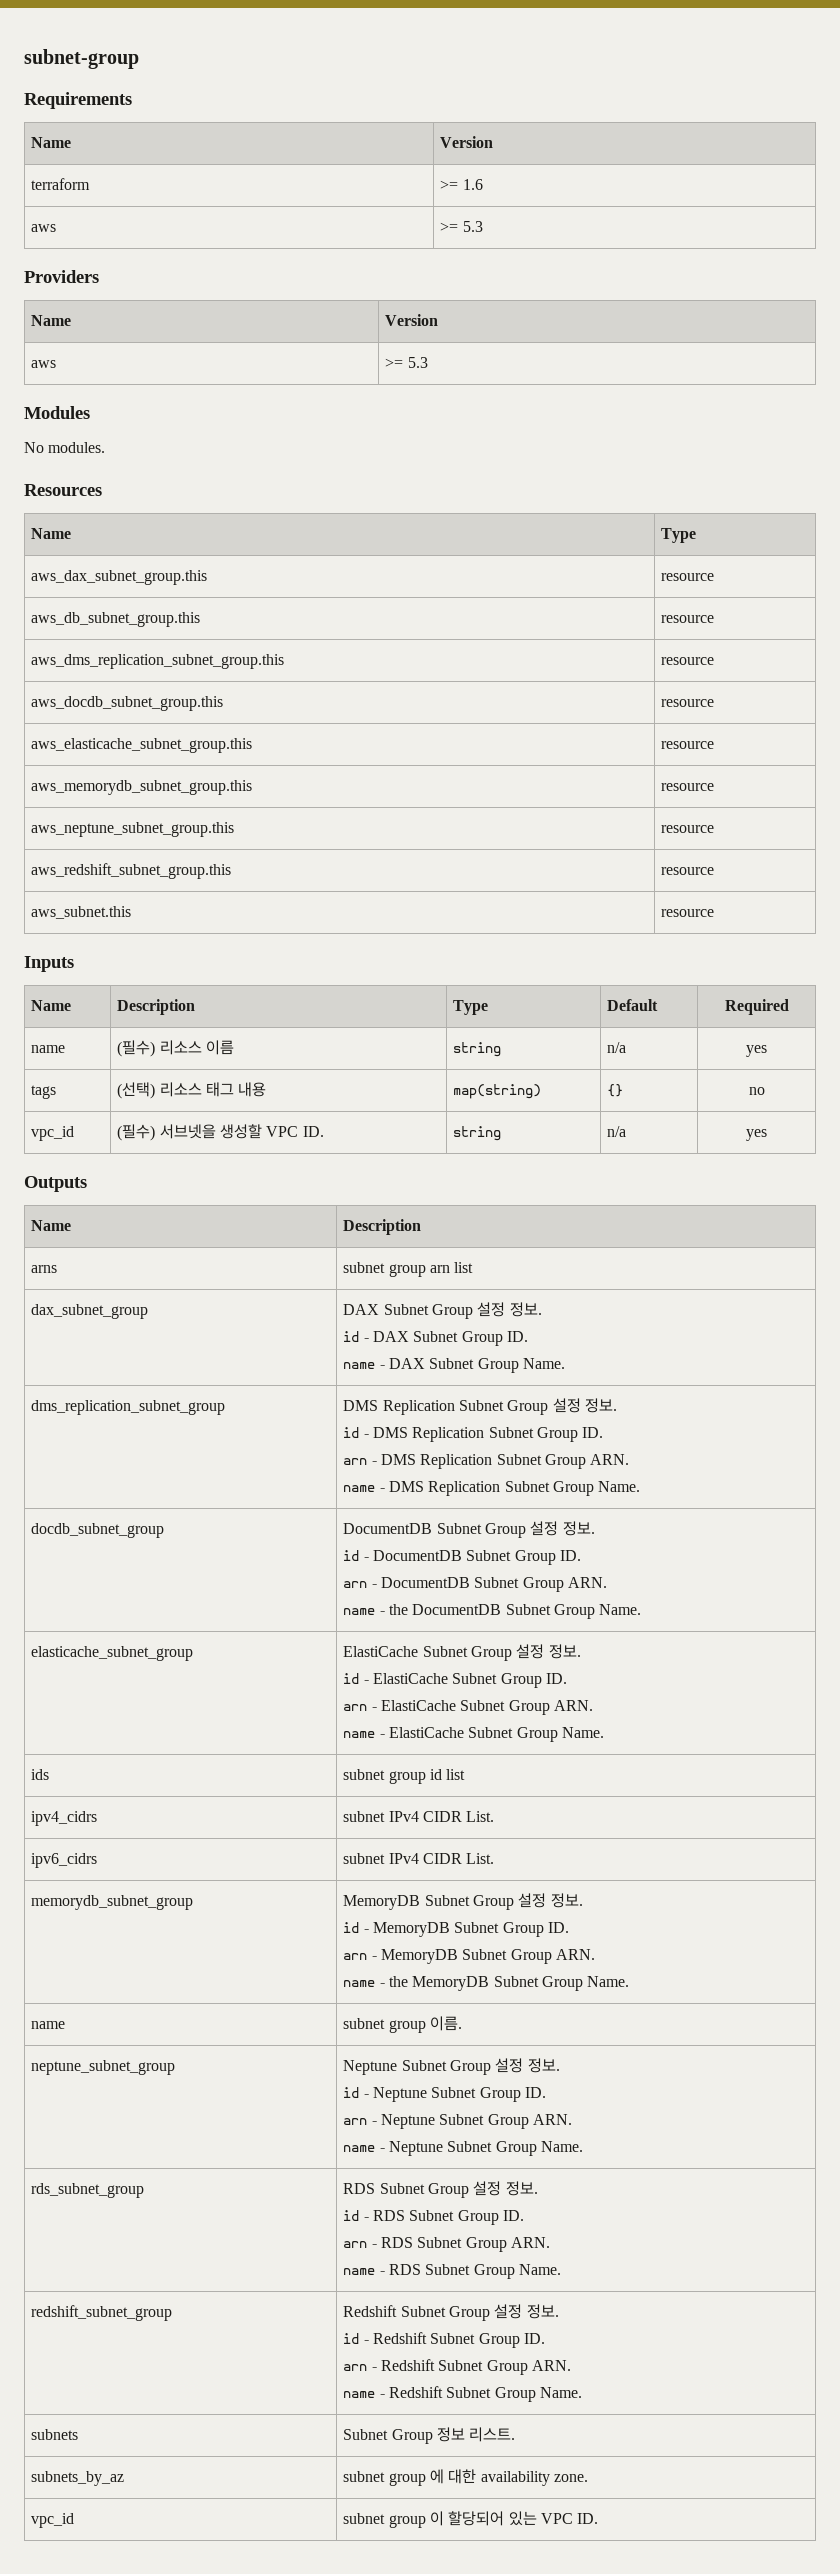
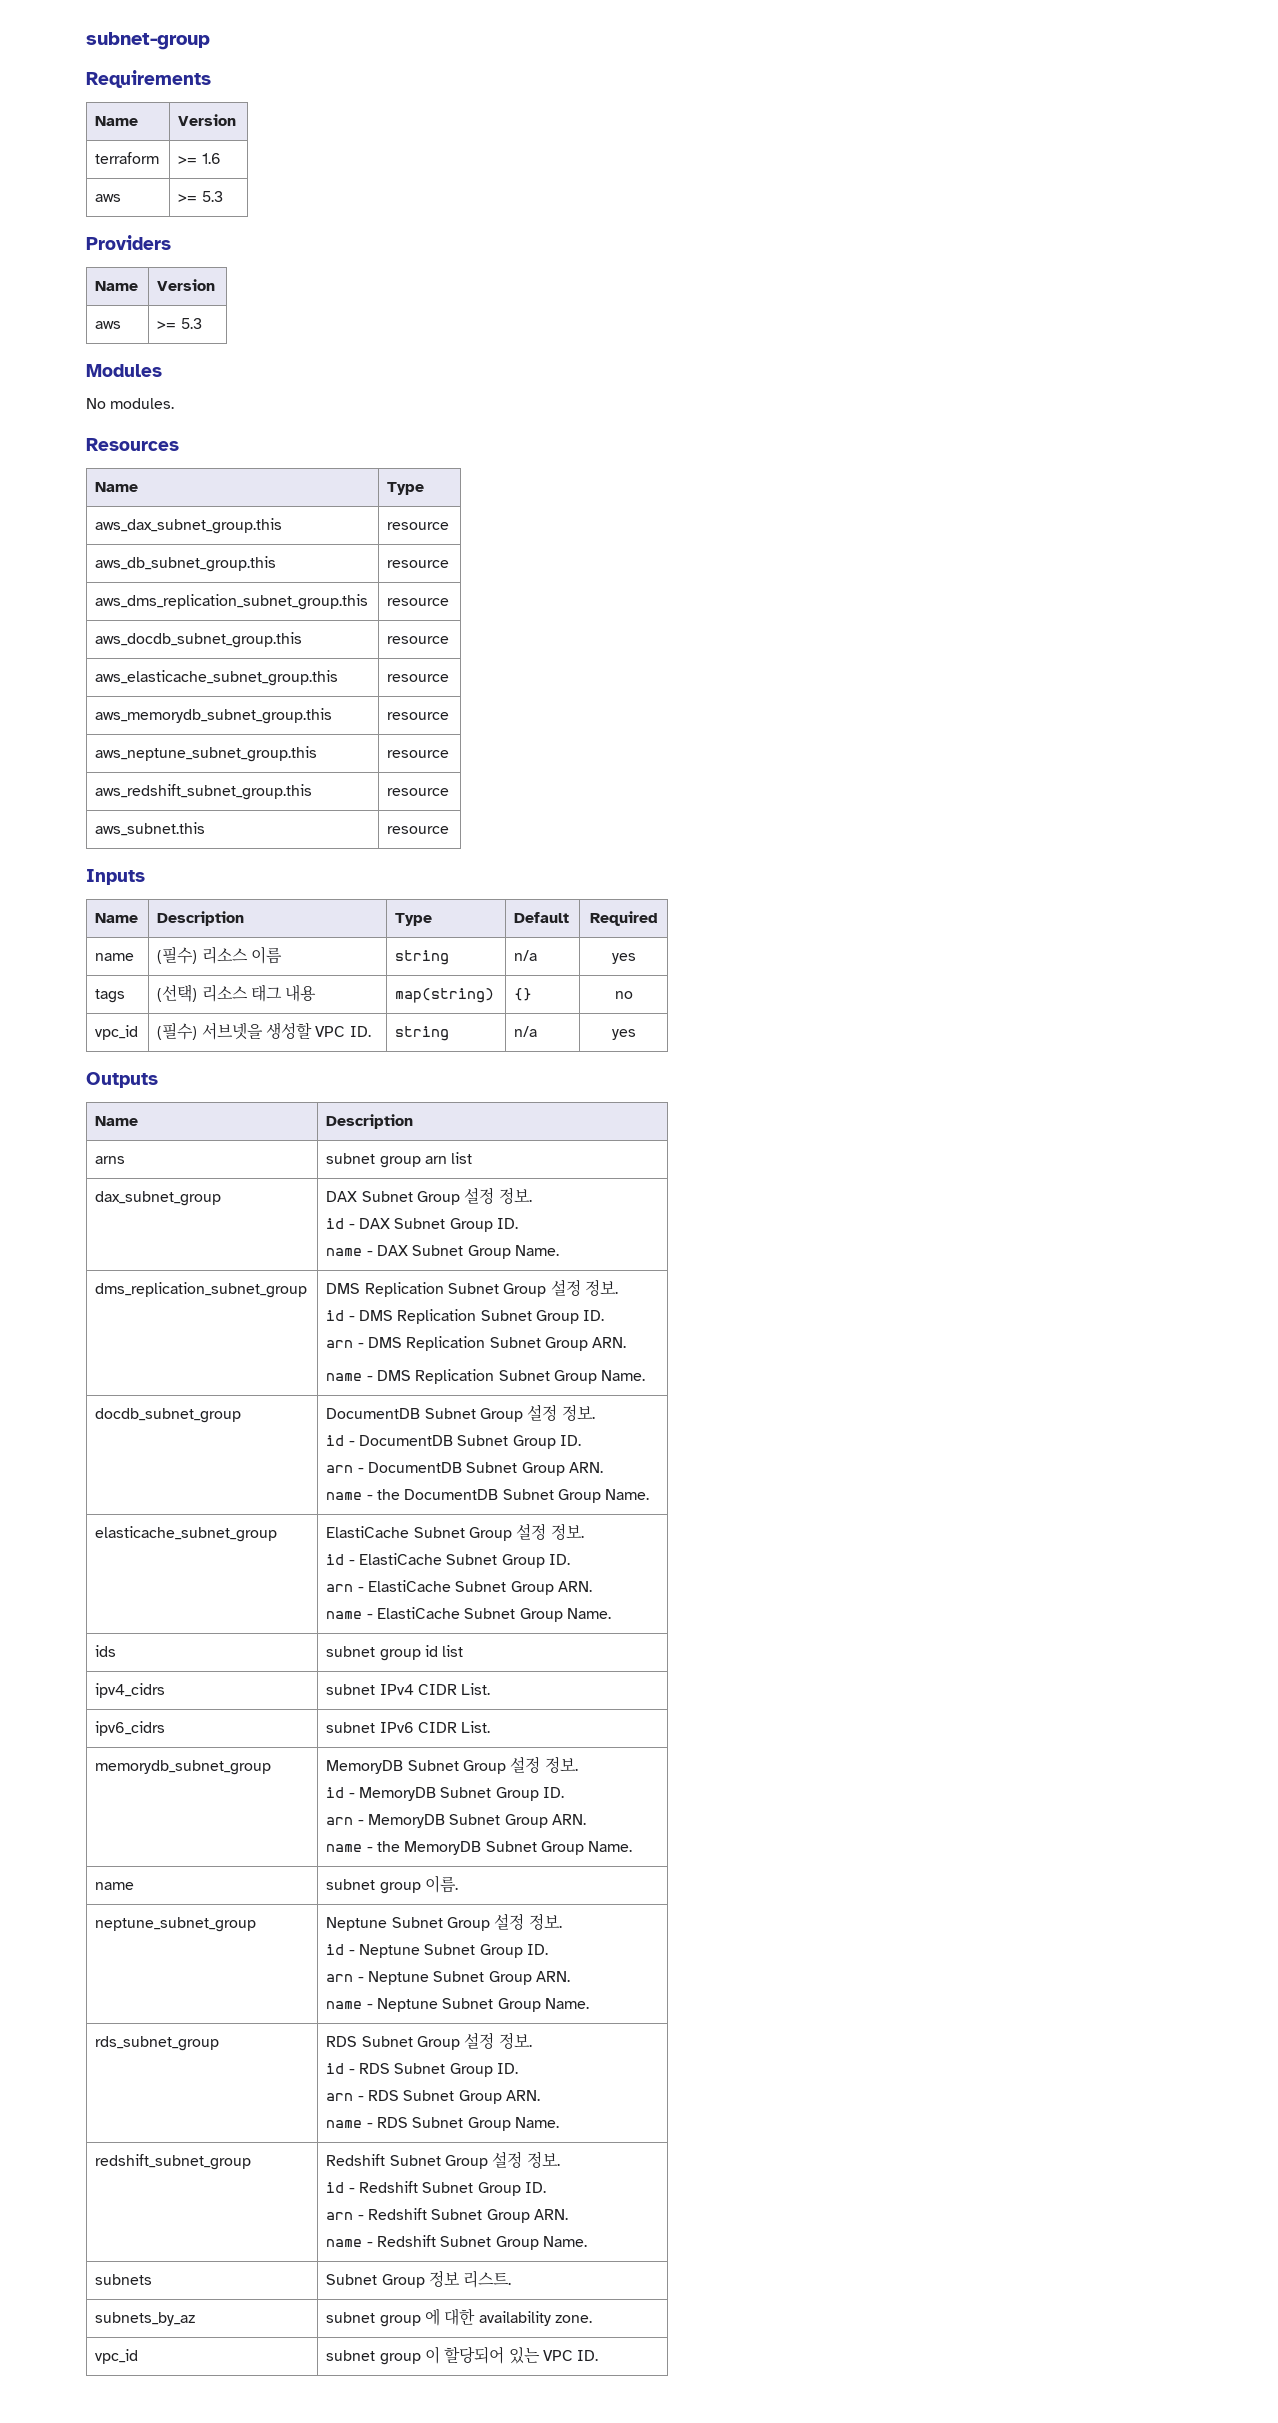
- ipv6_cidrs | subnet IPv4 CIDR List.
+ ipv6_cidrs | subnet IPv6 CIDR List.

